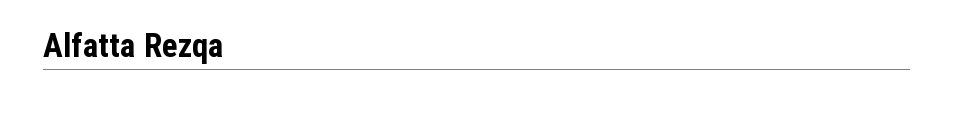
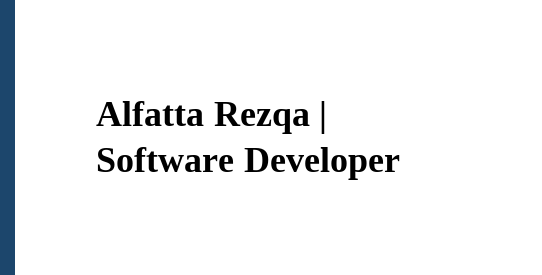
- Alfatta Rezqa
+ Alfatta Rezqa | Software Developer

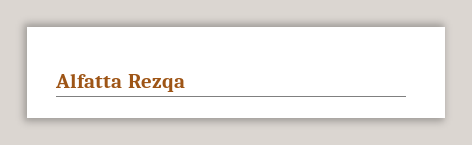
- Alfatta Rezqa | Software Developer
+ Alfatta Rezqa

